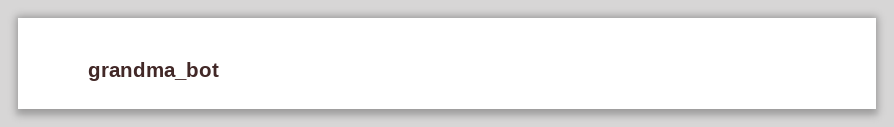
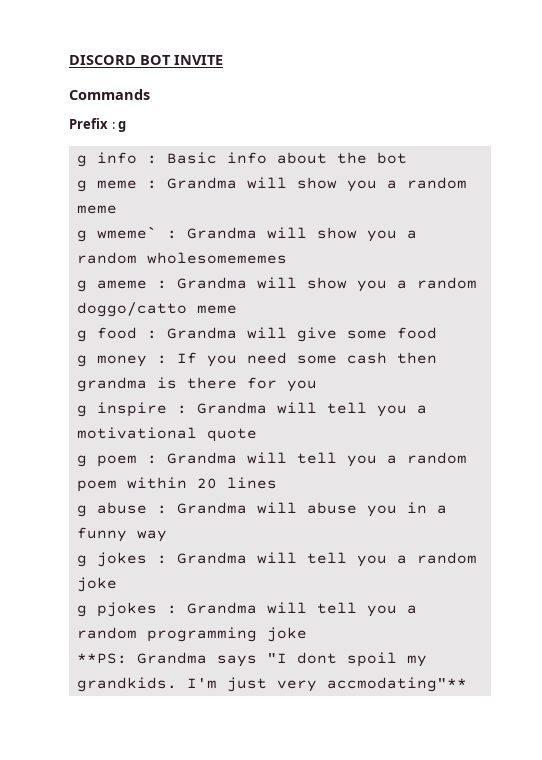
- grandma_bot
+ DISCORD BOT INVITE
+ Commands
+ Prefix : g
+ g info : Basic info about the bot
+ g meme : Grandma will show you a random meme
+ g wmeme` : Grandma will show you a random wholesomememes
+ g ameme : Grandma will show you a random doggo/catto meme
+ g food : Grandma will give some food
+ g money : If you need some cash then grandma is there for you
+ g inspire : Grandma will tell you a motivational quote
+ g poem : Grandma will tell you a random poem within 20 lines
+ g abuse : Grandma will abuse you in a funny way
+ g jokes : Grandma will tell you a random joke
+ g pjokes : Grandma will tell you a random programming joke
+ **PS: Grandma says "I dont spoil my grandkids. I'm just very accmodating"**

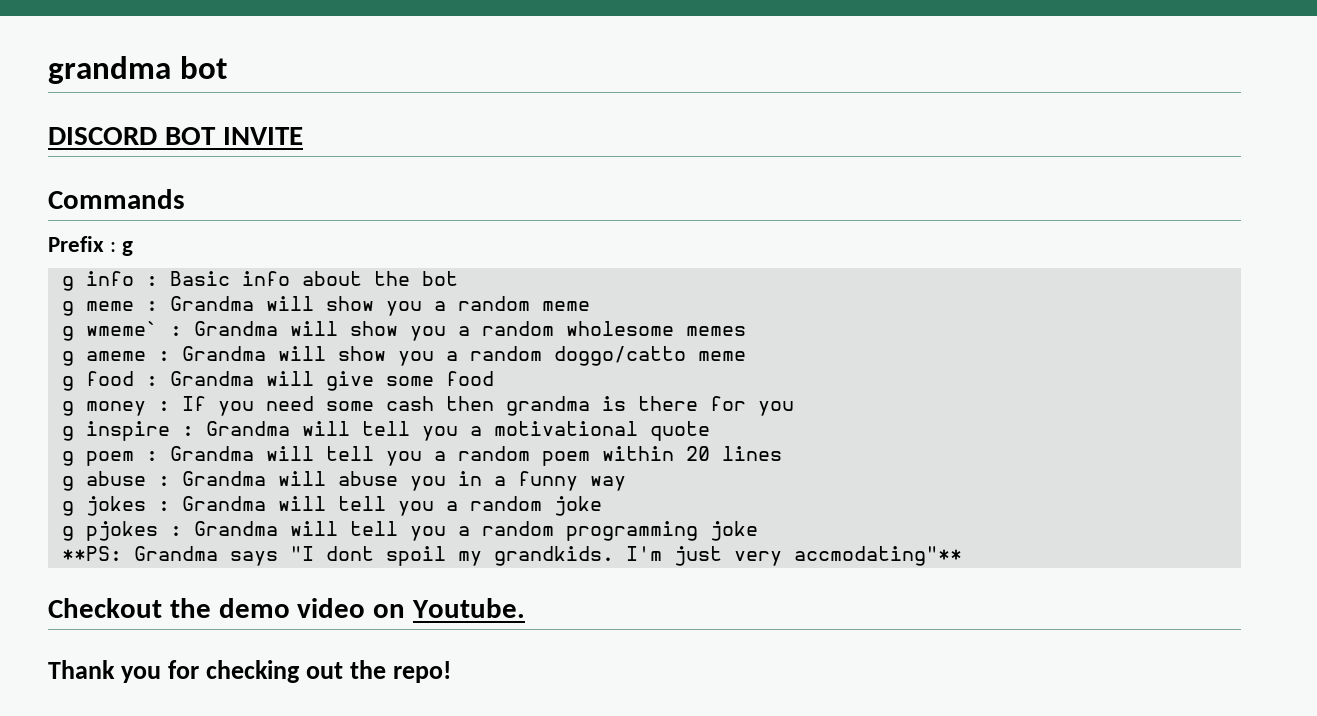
+ grandma bot
- g wmeme` : Grandma will show you a random wholesomememes
+ g wmeme` : Grandma will show you a random wholesome memes
+ Checkout the demo video on Youtube.
+ Thank you for checking out the repo!

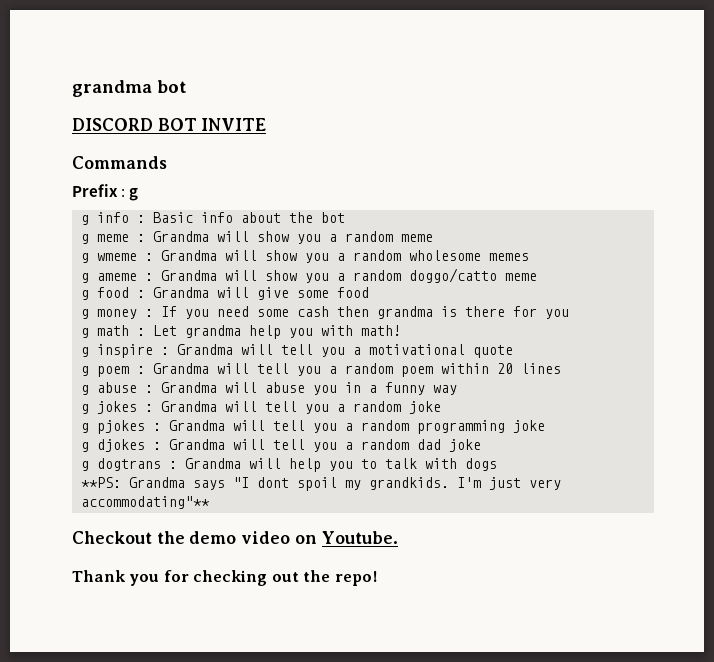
- g wmeme` : Grandma will show you a random wholesome memes
+ g wmeme : Grandma will show you a random wholesome memes
+ g math : Let grandma help you with math!
+ g djokes : Grandma will tell you a random dad joke
+ g dogtrans : Grandma will help you to talk with dogs
- I'm just very accmodating"**
+ I'm just very accommodating"**

